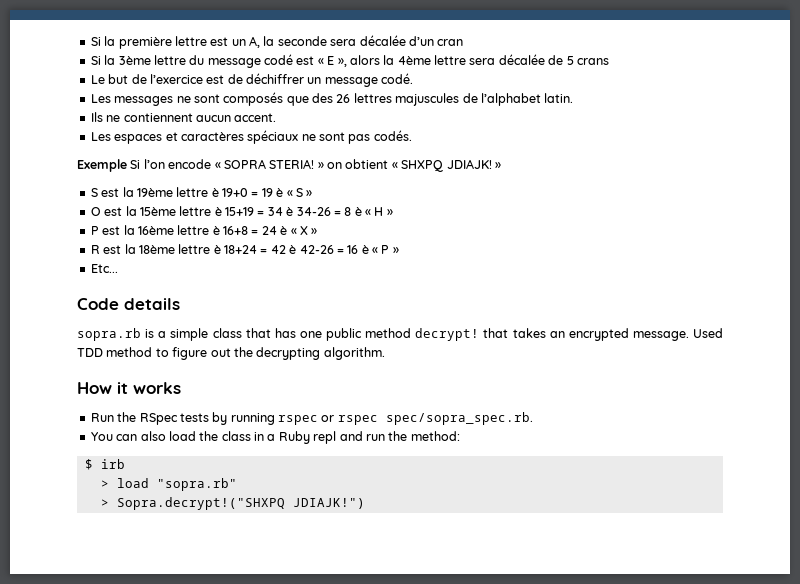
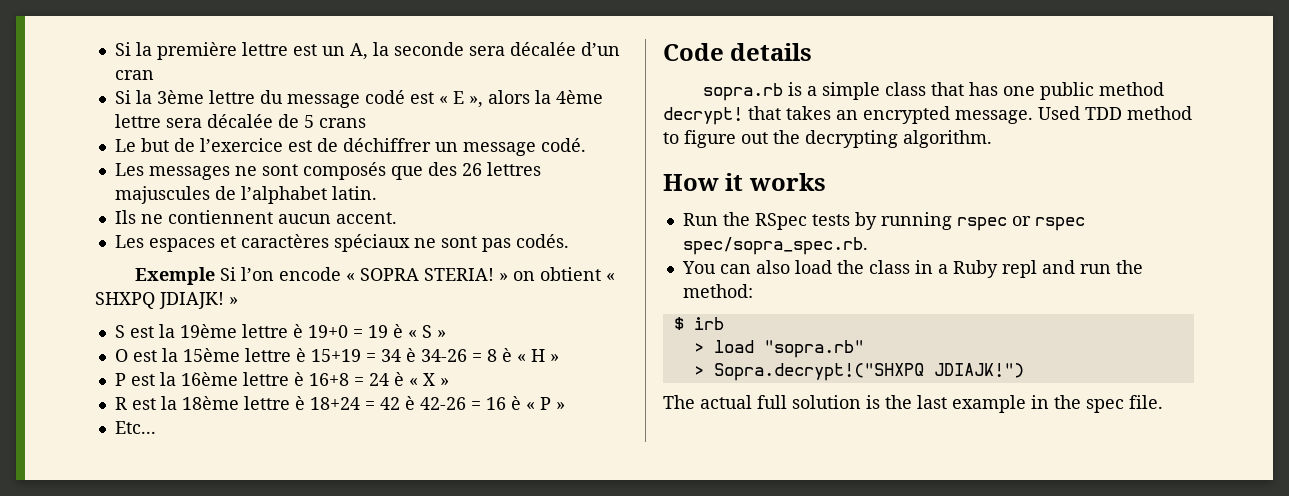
+ The actual full solution is the last example in the spec file.

